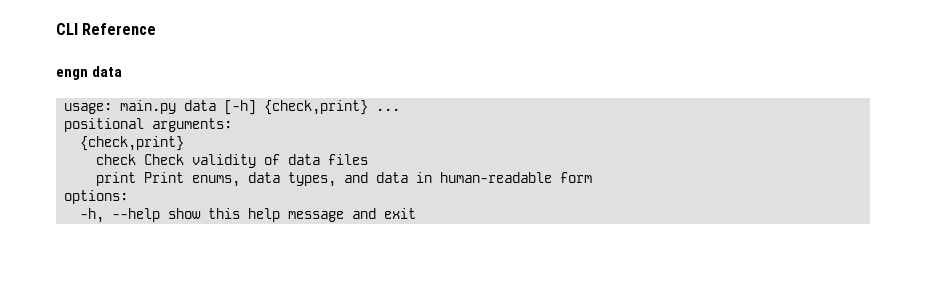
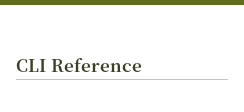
- engn data
- usage: main.py data [-h] {check,print} ...
- positional arguments:
- {check,print}
- check Check validity of data files
- print Print enums, data types, and data in human-readable form
- options:
- -h, --help show this help message and exit

